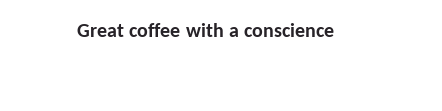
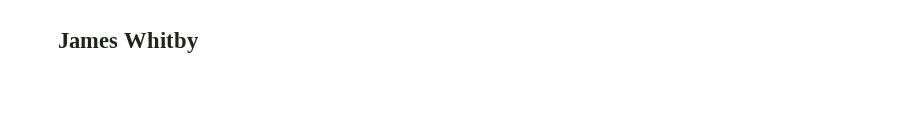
- Great coffee with a conscience
+ James Whitby

